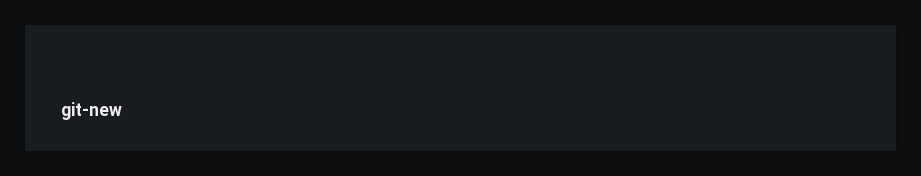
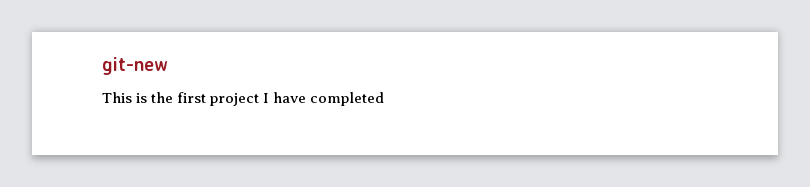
+ This is the first project I have completed

